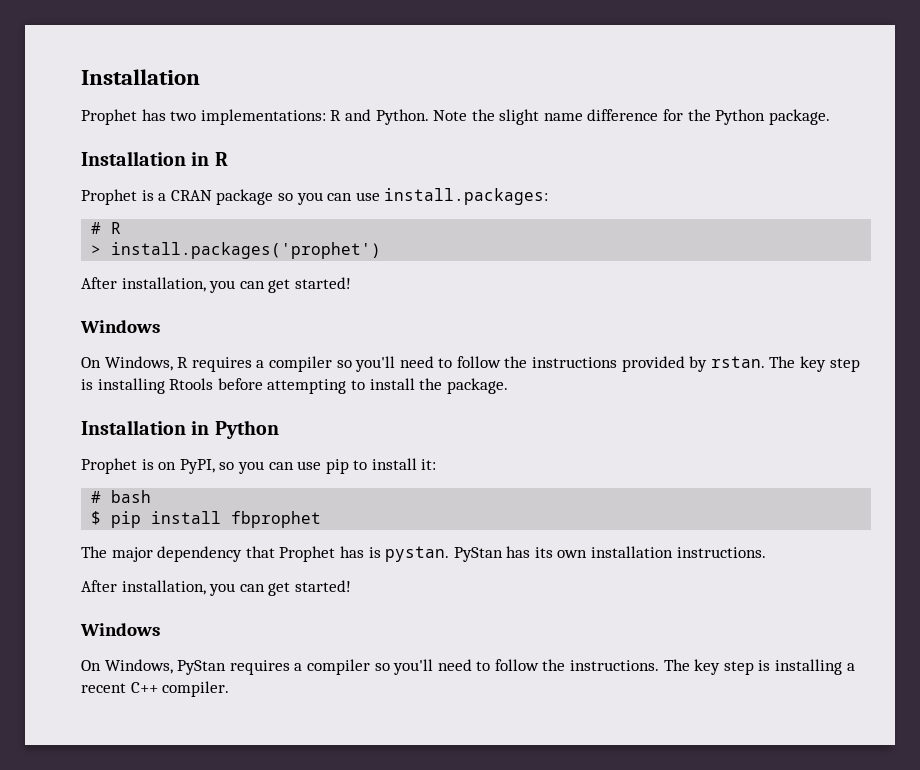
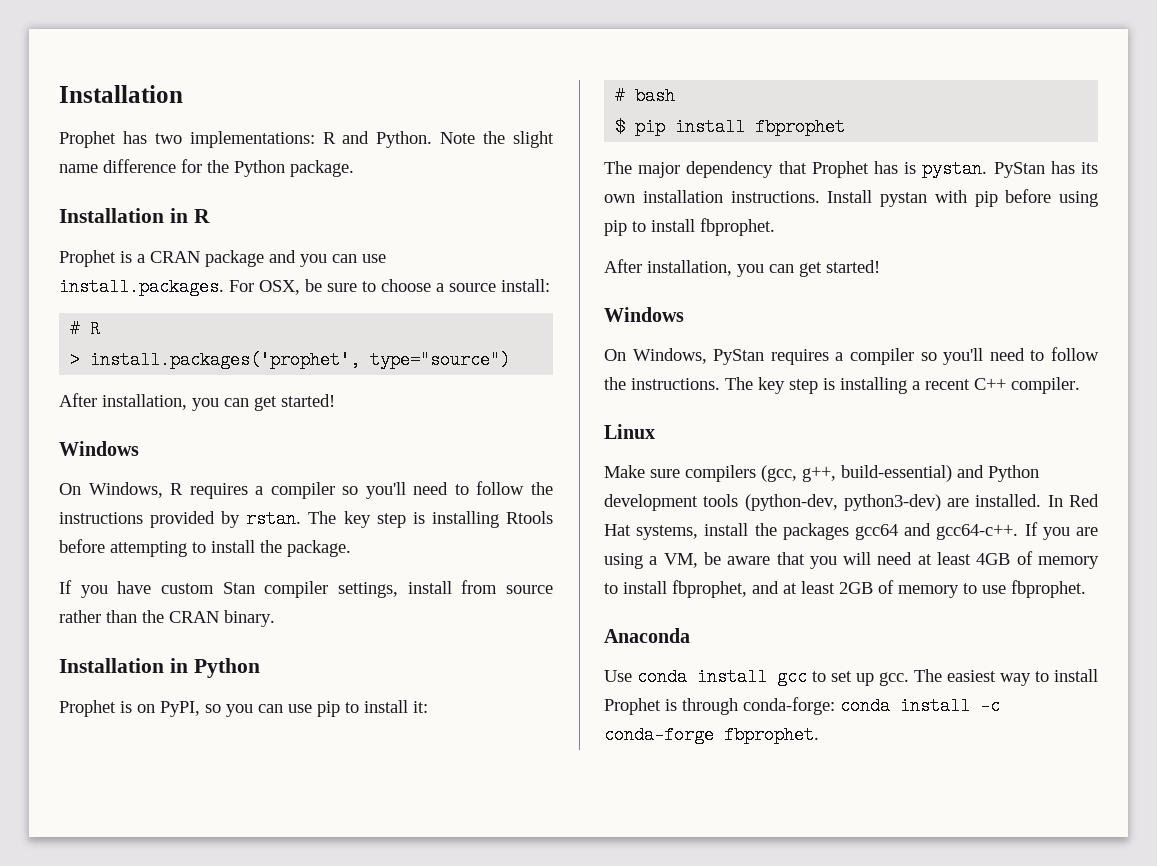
- Prophet is a CRAN package so you can use install.packages:
+ Prophet is a CRAN package and you can use install.packages. For OSX, be sure to choose a source install:
- > install.packages('prophet')
+ > install.packages('prophet', type="source")
+ If you have custom Stan compiler settings, install from source rather than the CRAN binary.
+ Install pystan with pip before using pip to install fbprophet.
+ Linux
+ Make sure compilers (gcc, g++, build-essential) and Python development tools (python-dev, python3-dev) are installed. In Red Hat systems, install the packages gcc64 and gcc64-c++. If you are using a VM, be aware that you will need at least 4GB of memory to install fbprophet, and at least 2GB of memory to use fbprophet.
+ Anaconda
+ Use conda install gcc to set up gcc. The easiest way to install Prophet is through conda-forge: conda install -c conda-forge fbprophet.

